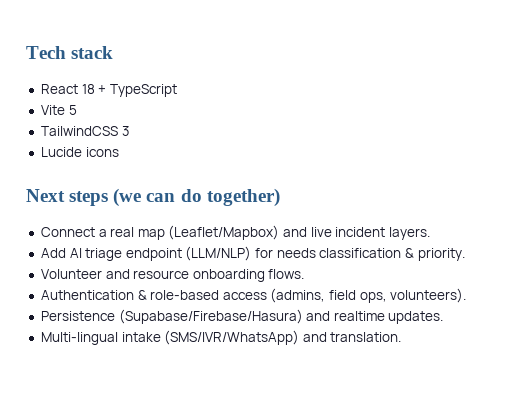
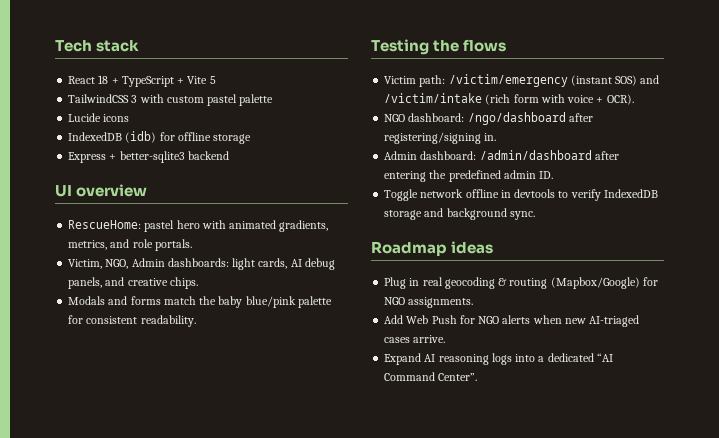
- React 18 + TypeScript
- Vite 5
+ React 18 + TypeScript + Vite 5
- TailwindCSS 3
+ TailwindCSS 3 with custom pastel palette
  Lucide icons
- Next steps (we can do together)
- Connect a real map (Leaflet/Mapbox) and live incident layers.
- Add AI triage endpoint (LLM/NLP) for needs classification & priority.
- Volunteer and resource onboarding flows.
- Authentication & role-based access (admins, field ops, volunteers).
- Persistence (Supabase/Firebase/Hasura) and realtime updates.
- Multi-lingual intake (SMS/IVR/WhatsApp) and translation.
+ IndexedDB (idb) for offline storage
+ Express + better-sqlite3 backend
+ UI overview
+ RescueHome: pastel hero with animated gradients, metrics, and role portals.
+ Victim, NGO, Admin dashboards: light cards, AI debug panels, and creative chips.
+ Modals and forms match the baby blue/pink palette for consistent readability.
+ Testing the flows
+ Victim path: /victim/emergency (instant SOS) and /victim/intake (rich form with voice + OCR).
+ NGO dashboard: /ngo/dashboard after registering/signing in.
+ Admin dashboard: /admin/dashboard after entering the predefined admin ID.
+ Toggle network offline in devtools to verify IndexedDB storage and background sync.
+ Roadmap ideas
+ Plug in real geocoding & routing (Mapbox/Google) for NGO assignments.
+ Add Web Push for NGO alerts when new AI-triaged cases arrive.
+ Expand AI reasoning logs into a dedicated “AI Command Center”.

